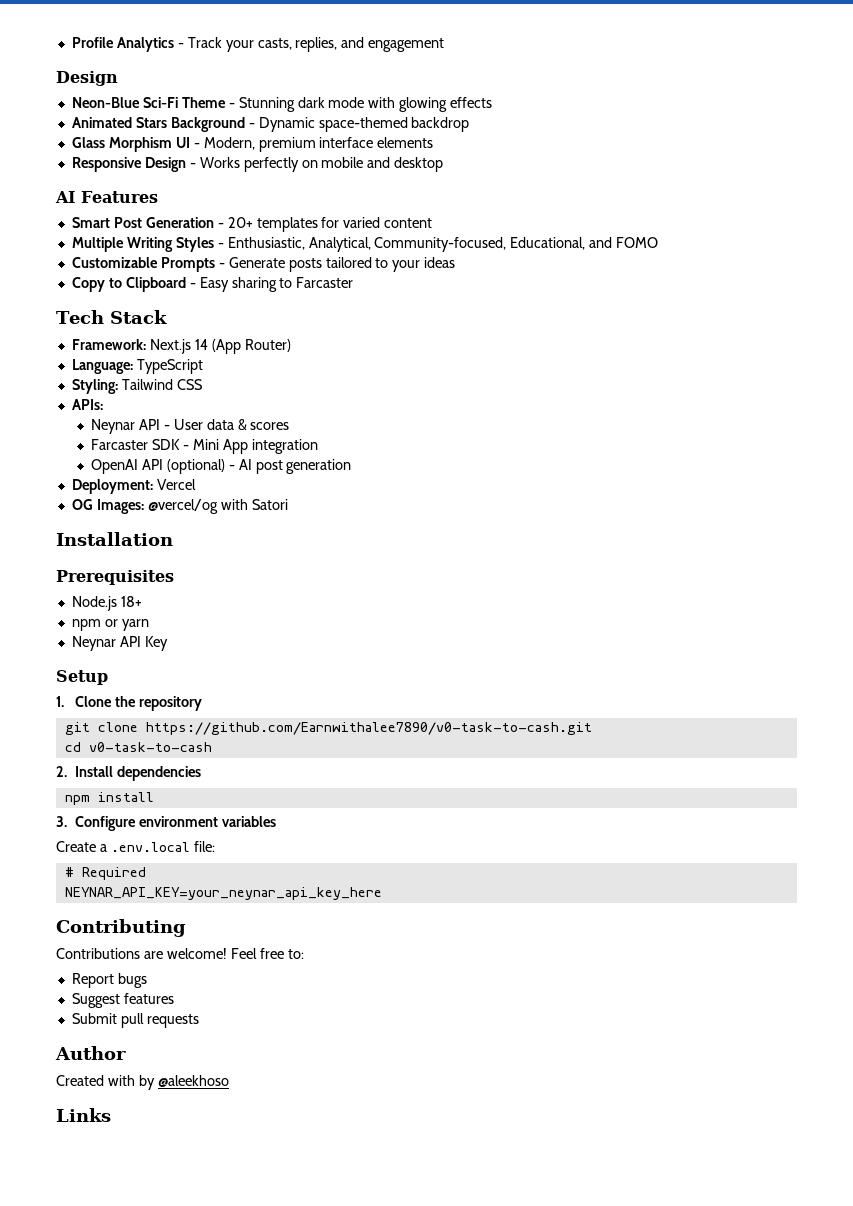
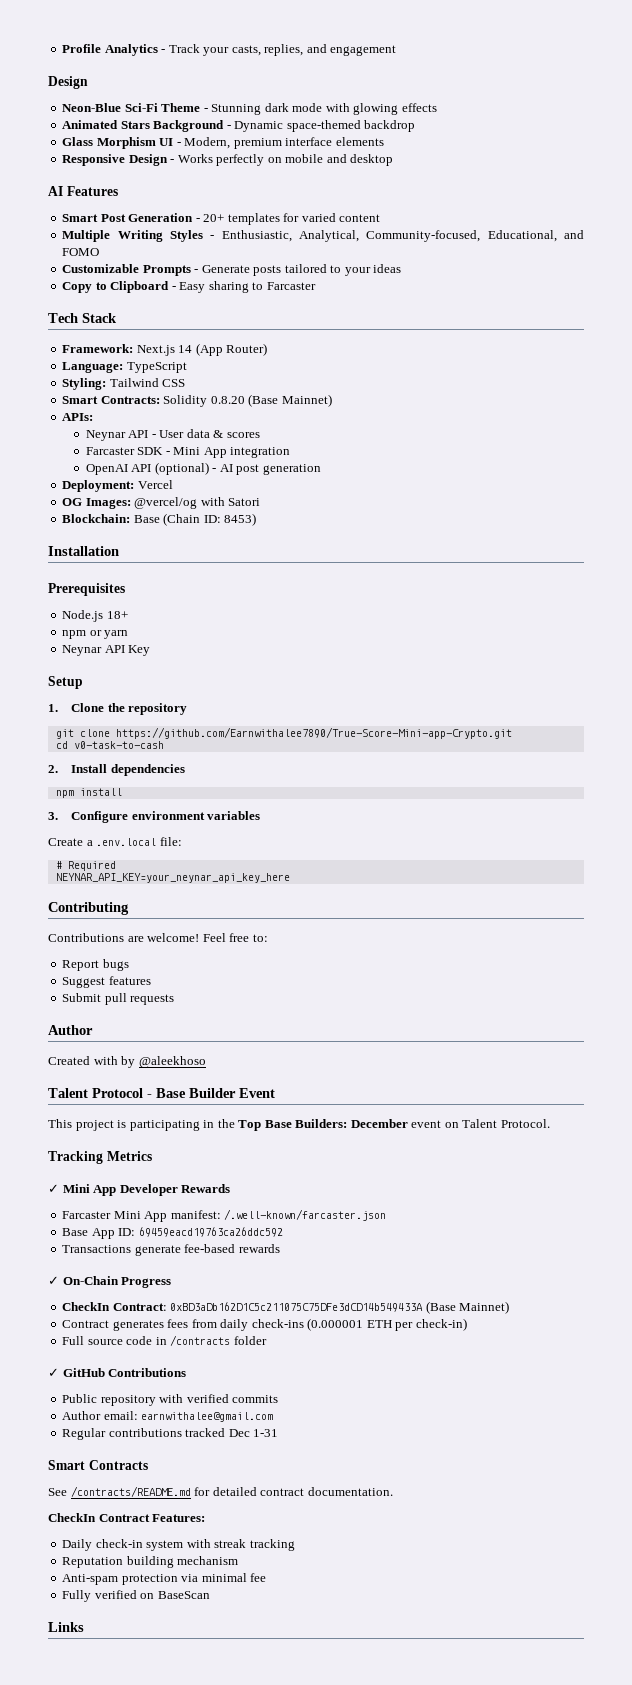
+ Smart Contracts: Solidity 0.8.20 (Base Mainnet)
+ Blockchain: Base (Chain ID: 8453)
- git clone https://github.com/Earnwithalee7890/v0-task-to-cash.git
+ git clone https://github.com/Earnwithalee7890/True-Score-Mini-app-Crypto.git
+ Talent Protocol - Base Builder Event
+ This project is participating in the Top Base Builders: December event on Talent Protocol.
+ Tracking Metrics
+ ✓ Mini App Developer Rewards
+ Farcaster Mini App manifest: /.well-known/farcaster.json
+ Base App ID: 69459eacd19763ca26ddc592
+ Transactions generate fee-based rewards
+ ✓ On-Chain Progress
+ CheckIn Contract: 0xBD3aDb162D1C5c211075C75DFe3dCD14b549433A (Base Mainnet)
+ Contract generates fees from daily check-ins (0.000001 ETH per check-in)
+ Full source code in /contracts folder
+ ✓ GitHub Contributions
+ Public repository with verified commits
+ Author email: earnwithalee@gmail.com
+ Regular contributions tracked Dec 1-31
+ Smart Contracts
+ See /contracts/README.md for detailed contract documentation.
+ CheckIn Contract Features:
+ Daily check-in system with streak tracking
+ Reputation building mechanism
+ Anti-spam protection via minimal fee
+ Fully verified on BaseScan

